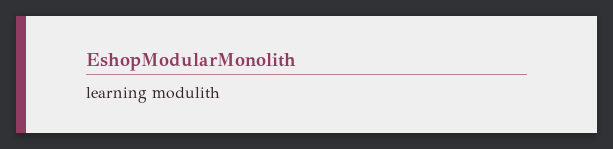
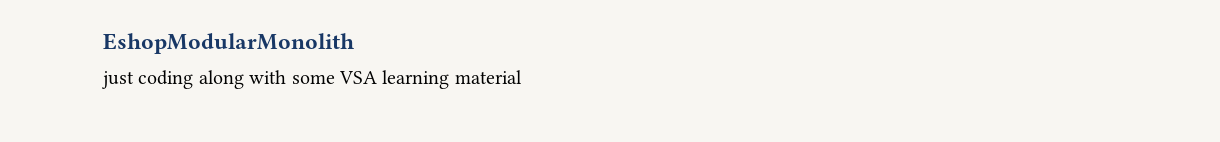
- learning modulith
+ just coding along with some VSA learning material

